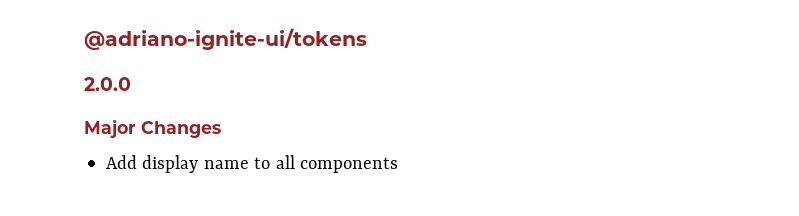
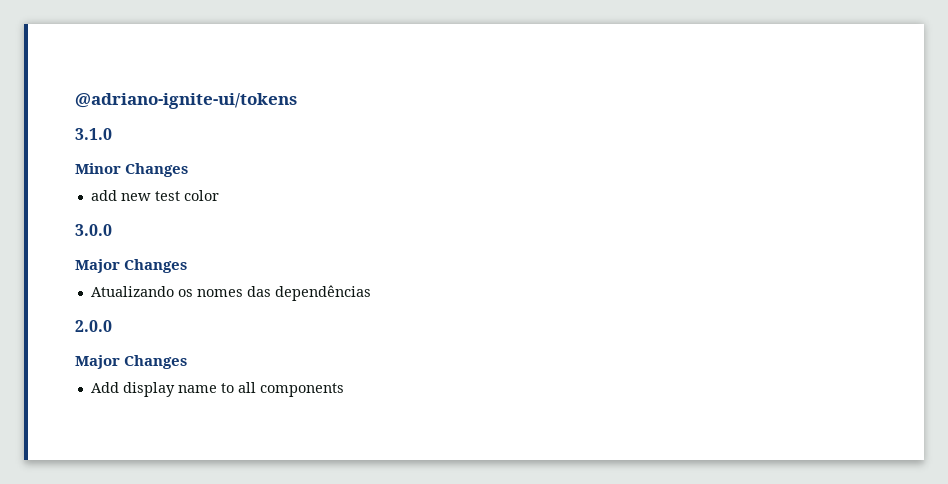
+ 3.1.0
+ Minor Changes
+ add new test color
+ 3.0.0
+ Major Changes
+ Atualizando os nomes das dependências

